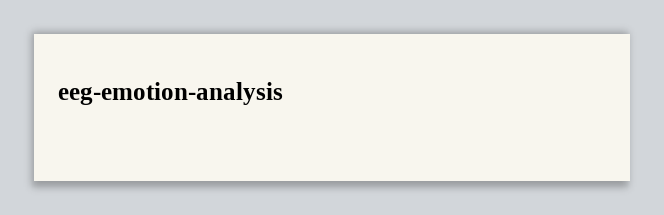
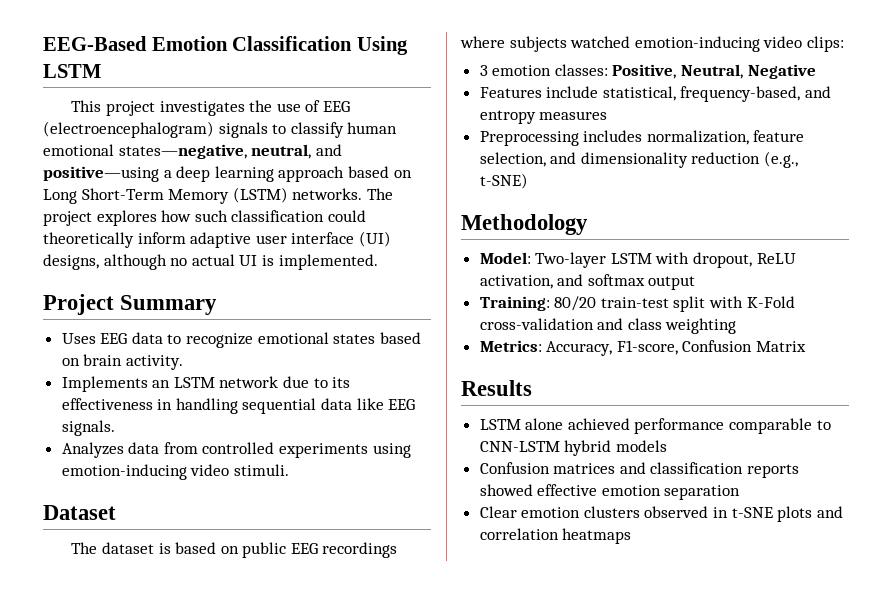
- eeg-emotion-analysis
+ EEG-Based Emotion Classification Using LSTM
+ This project investigates the use of EEG (electroencephalogram) signals to classify human emotional states—negative, neutral, and positive—using a deep learning approach based on Long Short-Term Memory (LSTM) networks. The project explores how such classification could theoretically inform adaptive user interface (UI) designs, although no actual UI is implemented.
+ Project Summary
+ Uses EEG data to recognize emotional states based on brain activity.
+ Implements an LSTM network due to its effectiveness in handling sequential data like EEG signals.
+ Analyzes data from controlled experiments using emotion-inducing video stimuli.
+ Dataset
+ The dataset is based on public EEG recordings where subjects watched emotion-inducing video clips:
+ 3 emotion classes: Positive, Neutral, Negative
+ Features include statistical, frequency-based, and entropy measures
+ Preprocessing includes normalization, feature selection, and dimensionality reduction (e.g., t-SNE)
+ Methodology
+ Model: Two-layer LSTM with dropout, ReLU activation, and softmax output
+ Training: 80/20 train-test split with K-Fold cross-validation and class weighting
+ Metrics: Accuracy, F1-score, Confusion Matrix
+ Results
+ LSTM alone achieved performance comparable to CNN-LSTM hybrid models
+ Confusion matrices and classification reports showed effective emotion separation
+ Clear emotion clusters observed in t-SNE plots and correlation heatmaps

